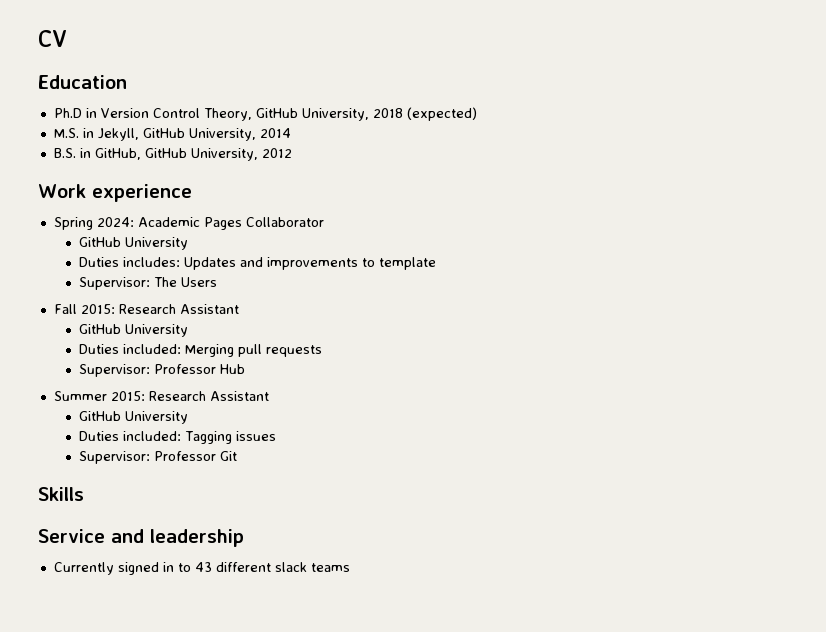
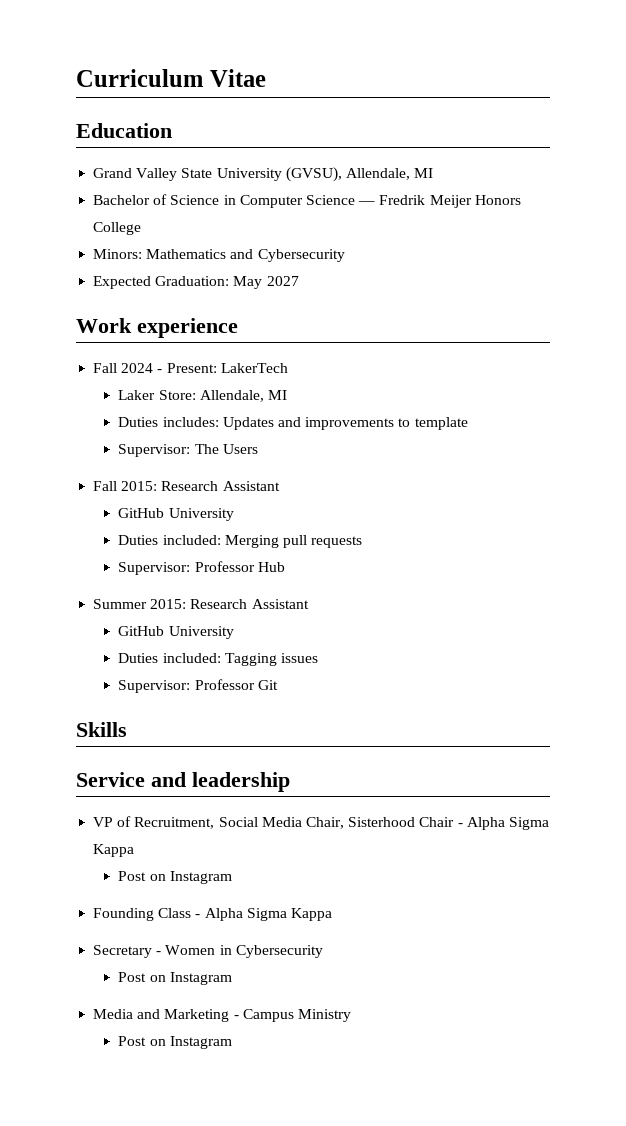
- CV
+ Curriculum Vitae
- Ph.D in Version Control Theory, GitHub University, 2018 (expected)
- M.S. in Jekyll, GitHub University, 2014
- B.S. in GitHub, GitHub University, 2012
+ Grand Valley State University (GVSU), Allendale, MI
+ Bachelor of Science in Computer Science — Fredrik Meijer Honors College
+ Minors: Mathematics and Cybersecurity
+ Expected Graduation: May 2027
  Work experience
- Spring 2024: Academic Pages Collaborator
- GitHub University
+ Fall 2024 - Present: LakerTech
+ Laker Store: Allendale, MI
- Currently signed in to 43 different slack teams
+ VP of Recruitment, Social Media Chair, Sisterhood Chair - Alpha Sigma Kappa
+ Post on Instagram
+ Founding Class - Alpha Sigma Kappa
+ Secretary - Women in Cybersecurity
+ Post on Instagram
+ Media and Marketing - Campus Ministry
+ Post on Instagram

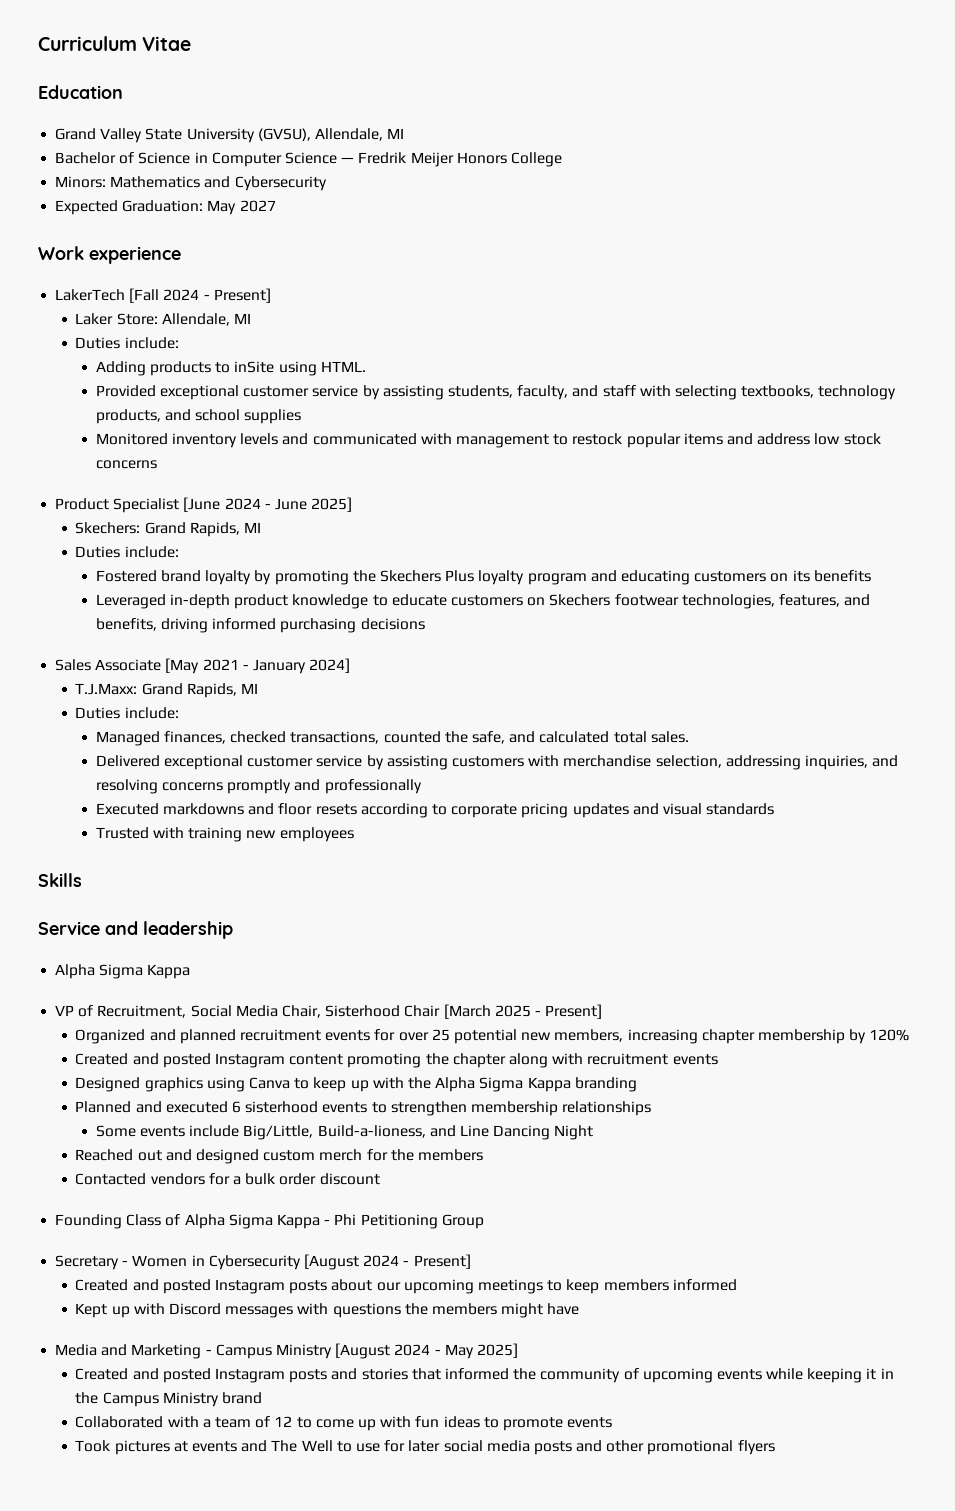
- Fall 2024 - Present: LakerTech
+ LakerTech [Fall 2024 - Present]
  Laker Store: Allendale, MI
- Duties includes: Updates and improvements to template
- Supervisor: The Users
- Fall 2015: Research Assistant
- GitHub University
- Duties included: Merging pull requests
- Supervisor: Professor Hub
- Summer 2015: Research Assistant
- GitHub University
- Duties included: Tagging issues
- Supervisor: Professor Git
+ Duties include:
+ Adding products to inSite using HTML.
+ Provided exceptional customer service by assisting students, faculty, and staff with selecting textbooks, technology products, and school supplies
+ Monitored inventory levels and communicated with management to restock popular items and address low stock concerns
+ Product Specialist [June 2024 - June 2025]
+ Skechers: Grand Rapids, MI
+ Duties include:
+ Fostered brand loyalty by promoting the Skechers Plus loyalty program and educating customers on its benefits
+ Leveraged in-depth product knowledge to educate customers on Skechers footwear technologies, features, and benefits, driving informed purchasing decisions
+ Sales Associate [May 2021 - January 2024]
+ T.J.Maxx: Grand Rapids, MI
+ Duties include:
+ Managed finances, checked transactions, counted the safe, and calculated total sales.
+ Delivered exceptional customer service by assisting customers with merchandise selection, addressing inquiries, and resolving concerns promptly and professionally
+ Executed markdowns and floor resets according to corporate pricing updates and visual standards
+ Trusted with training new employees
  Service and leadership
+ Alpha Sigma Kappa
- VP of Recruitment, Social Media Chair, Sisterhood Chair - Alpha Sigma Kappa
- Post on Instagram
+ VP of Recruitment, Social Media Chair, Sisterhood Chair [March 2025 - Present]
+ Organized and planned recruitment events for over 25 potential new members, increasing chapter membership by 120%
+ Created and posted Instagram content promoting the chapter along with recruitment events
+ Designed graphics using Canva to keep up with the Alpha Sigma Kappa branding
+ Planned and executed 6 sisterhood events to strengthen membership relationships
+ Some events include Big/Little, Build-a-lioness, and Line Dancing Night
+ Reached out and designed custom merch for the members
+ Contacted vendors for a bulk order discount
- Founding Class - Alpha Sigma Kappa
+ Founding Class of Alpha Sigma Kappa - Phi Petitioning Group
- Secretary - Women in Cybersecurity
- Post on Instagram
+ Secretary - Women in Cybersecurity [August 2024 - Present]
+ Created and posted Instagram posts about our upcoming meetings to keep members informed
+ Kept up with Discord messages with questions the members might have
- Media and Marketing - Campus Ministry
- Post on Instagram
+ Media and Marketing - Campus Ministry [August 2024 - May 2025]
+ Created and posted Instagram posts and stories that informed the community of upcoming events while keeping it in the Campus Ministry brand
+ Collaborated with a team of 12 to come up with fun ideas to promote events
+ Took pictures at events and The Well to use for later social media posts and other promotional flyers

